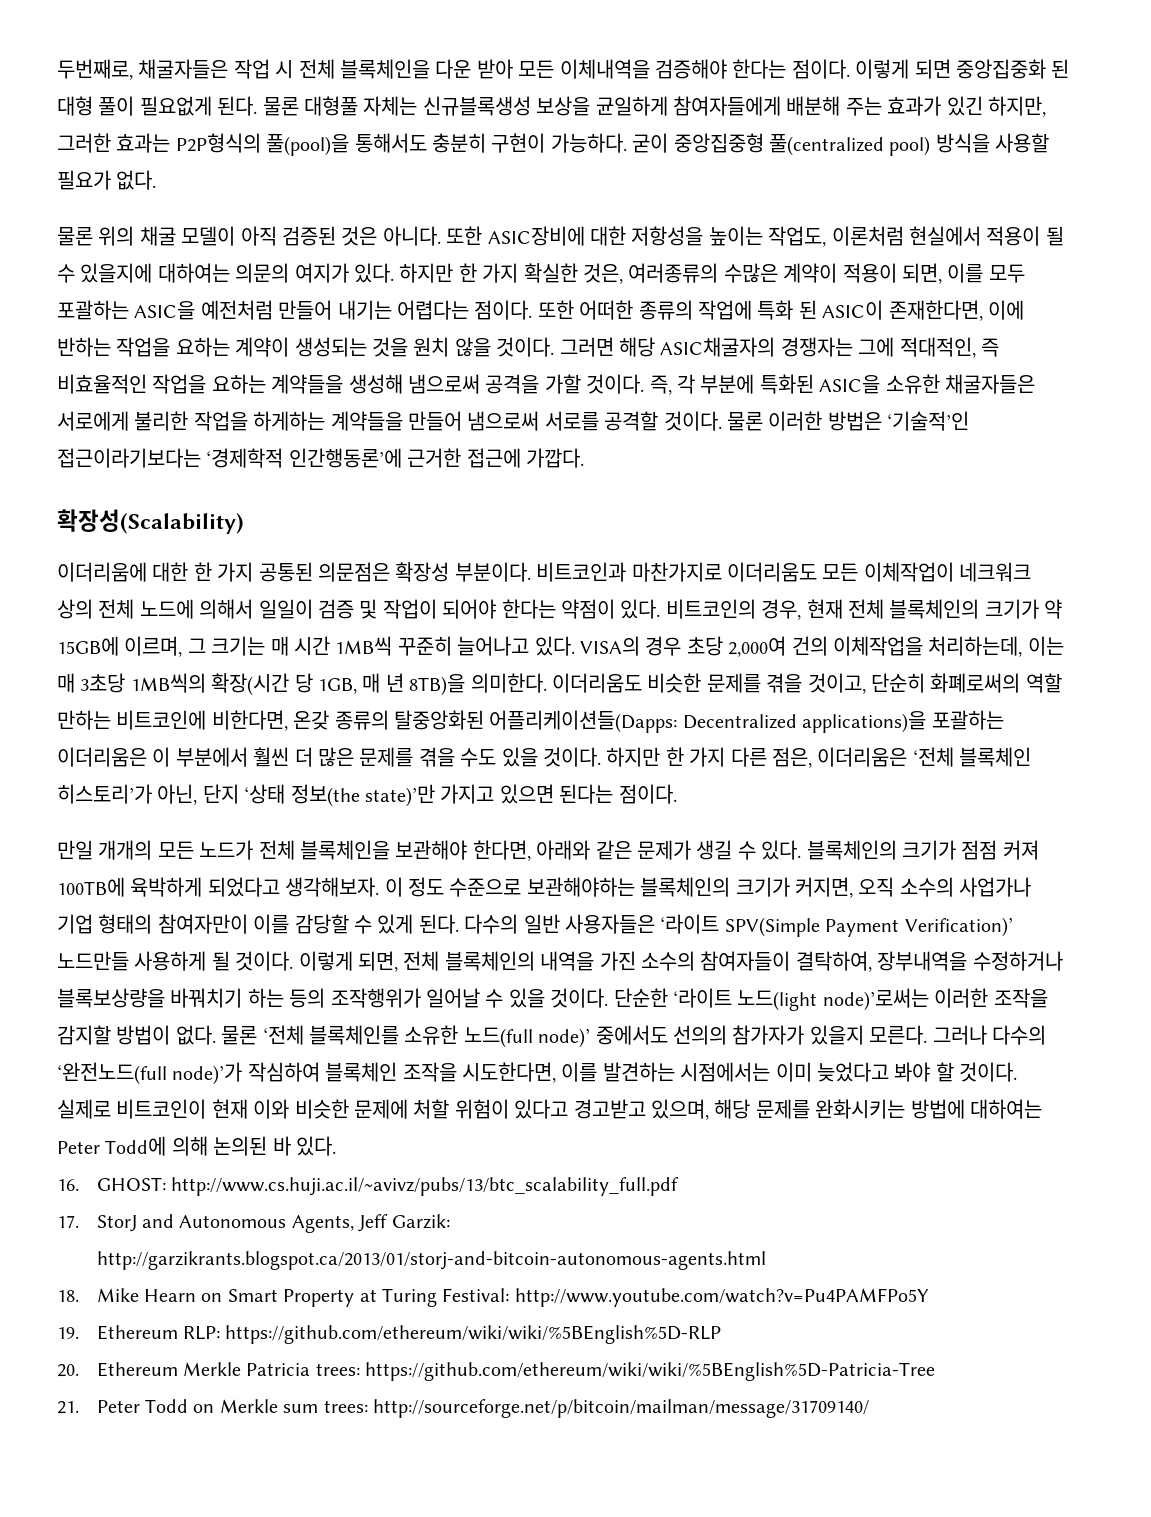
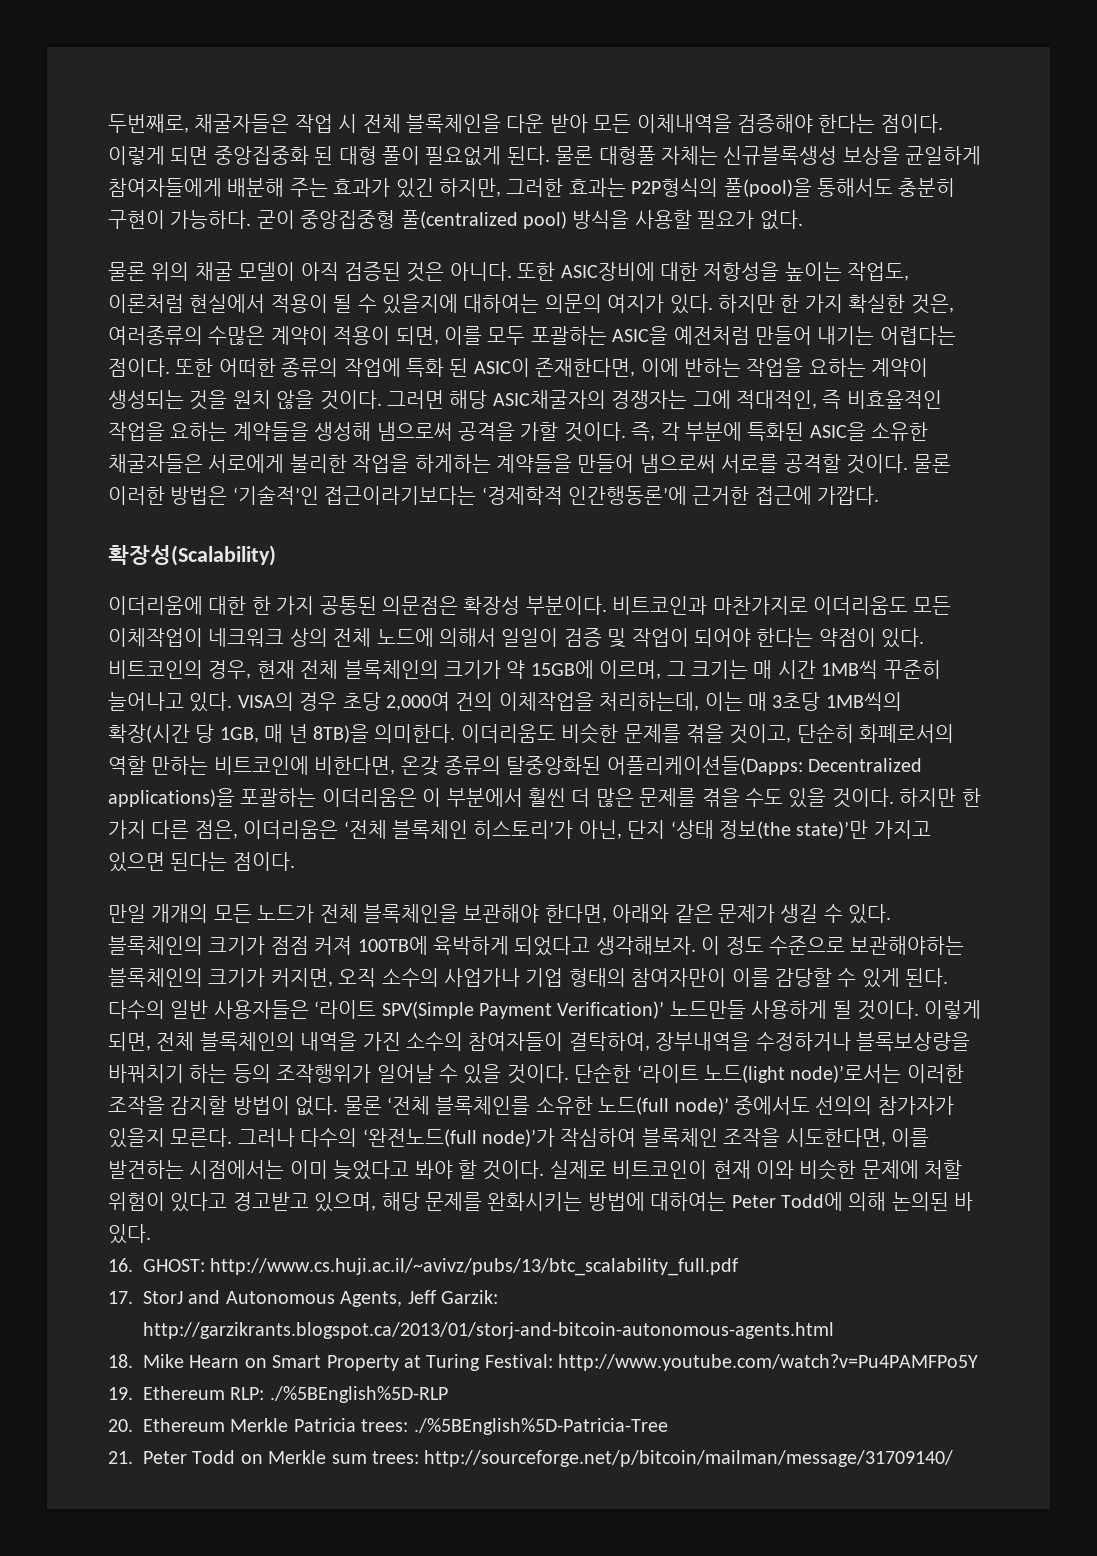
- 이더리움도 비슷한 문제를 겪을 것이고, 단순히 화폐로써의 역할 만하는 비트코인에 비한다면, 온갖 종류의 탈중앙화된 어플리케이션들(Dapps: Decentralized applications)을 포괄하는 이더리움은 이 부분에서 훨씬 더 많은 문제를 겪을 수도 있을 것이다.
+ 이더리움도 비슷한 문제를 겪을 것이고, 단순히 화폐로서의 역할 만하는 비트코인에 비한다면, 온갖 종류의 탈중앙화된 어플리케이션들(Dapps: Decentralized applications)을 포괄하는 이더리움은 이 부분에서 훨씬 더 많은 문제를 겪을 수도 있을 것이다.
- 단순한 ‘라이트 노드(light node)’로써는 이러한 조작을 감지할 방법이 없다.
+ 단순한 ‘라이트 노드(light node)’로서는 이러한 조작을 감지할 방법이 없다.
- 19. Ethereum RLP: https://github.com/ethereum/wiki/wiki/%5BEnglish%5D-RLP
+ 19. Ethereum RLP: ./%5BEnglish%5D-RLP
- 20. Ethereum Merkle Patricia trees: https://github.com/ethereum/wiki/wiki/%5BEnglish%5D-Patricia-Tree
+ 20. Ethereum Merkle Patricia trees: ./%5BEnglish%5D-Patricia-Tree

